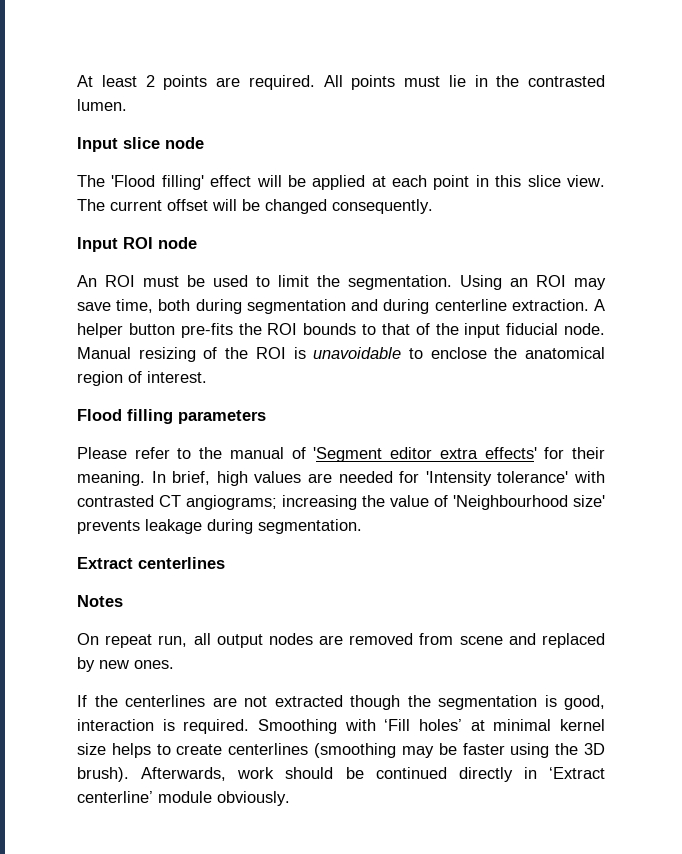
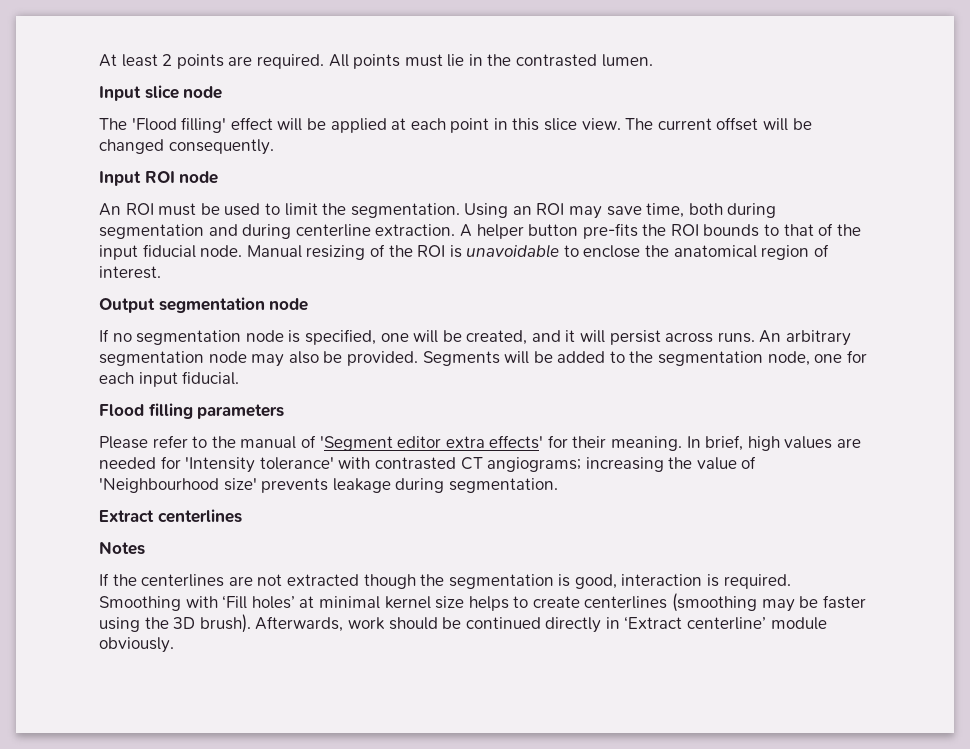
+ Output segmentation node
+ If no segmentation node is specified, one will be created, and it will persist across runs. An arbitrary segmentation node may also be provided. Segments will be added to the segmentation node, one for each input fiducial.
- On repeat run, all output nodes are removed from scene and replaced by new ones.

